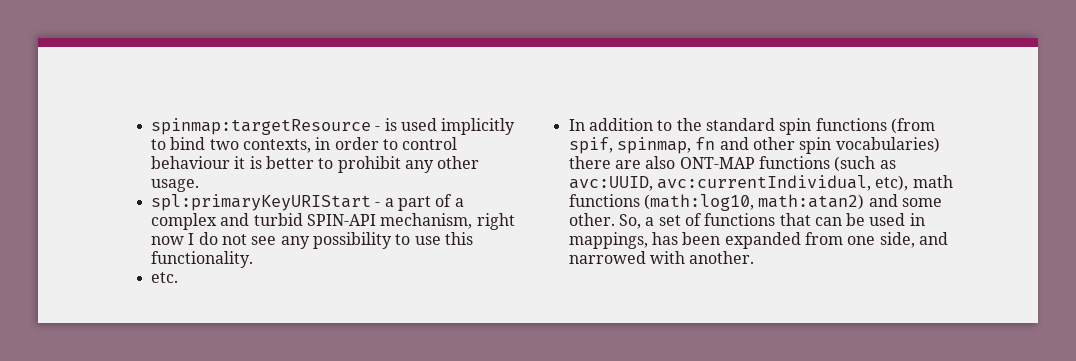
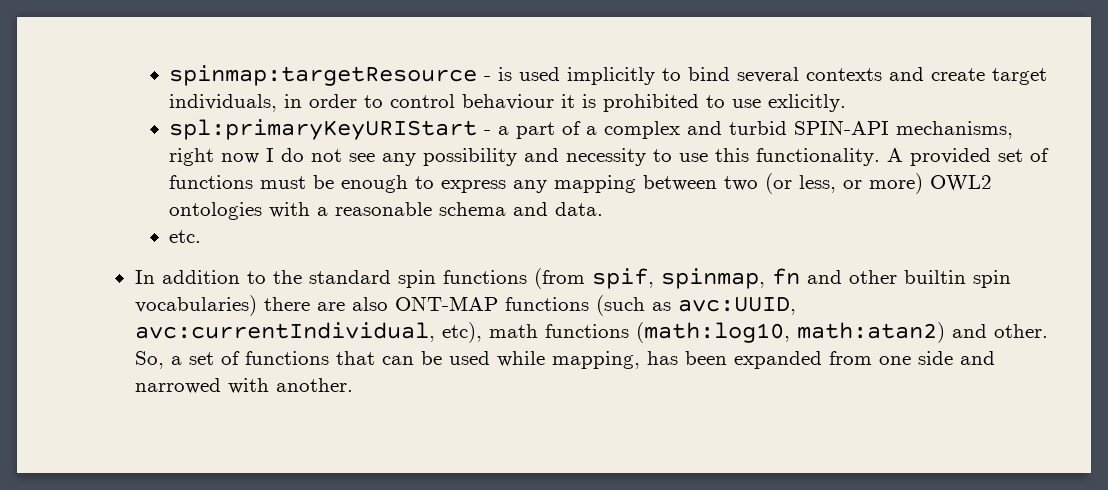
- spinmap:targetResource - is used implicitly to bind two contexts, in order to control behaviour it is better to prohibit any other usage.
+ spinmap:targetResource - is used implicitly to bind several contexts and create target individuals, in order to control behaviour it is prohibited to use exlicitly.
- spl:primaryKeyURIStart - a part of a complex and turbid SPIN-API mechanism, right now I do not see any possibility to use this functionality.
+ spl:primaryKeyURIStart - a part of a complex and turbid SPIN-API mechanisms, right now I do not see any possibility and necessity to use this functionality. A provided set of functions must be enough to express any mapping between two (or less, or more) OWL2 ontologies with a reasonable schema and data.
- In addition to the standard spin functions (from spif, spinmap, fn and other spin vocabularies) there are also ONT-MAP functions (such as avc:UUID, avc:currentIndividual, etc), math functions (math:log10, math:atan2) and some other.
+ In addition to the standard spin functions (from spif, spinmap, fn and other builtin spin vocabularies) there are also ONT-MAP functions (such as avc:UUID, avc:currentIndividual, etc), math functions (math:log10, math:atan2) and other.
- So, a set of functions that can be used in mappings, has been expanded from one side, and narrowed with another.
+ So, a set of functions that can be used while mapping, has been expanded from one side and narrowed with another.

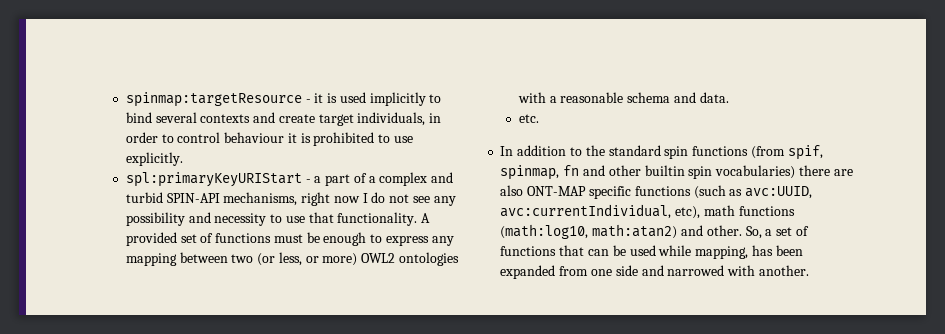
- spinmap:targetResource - is used implicitly to bind several contexts and create target individuals, in order to control behaviour it is prohibited to use exlicitly.
+ spinmap:targetResource - it is used implicitly to bind several contexts and create target individuals, in order to control behaviour it is prohibited to use explicitly.
- spl:primaryKeyURIStart - a part of a complex and turbid SPIN-API mechanisms, right now I do not see any possibility and necessity to use this functionality.
+ spl:primaryKeyURIStart - a part of a complex and turbid SPIN-API mechanisms, right now I do not see any possibility and necessity to use that functionality.
- In addition to the standard spin functions (from spif, spinmap, fn and other builtin spin vocabularies) there are also ONT-MAP functions (such as avc:UUID, avc:currentIndividual, etc), math functions (math:log10, math:atan2) and other.
+ In addition to the standard spin functions (from spif, spinmap, fn and other builtin spin vocabularies) there are also ONT-MAP specific functions (such as avc:UUID, avc:currentIndividual, etc), math functions (math:log10, math:atan2) and other.

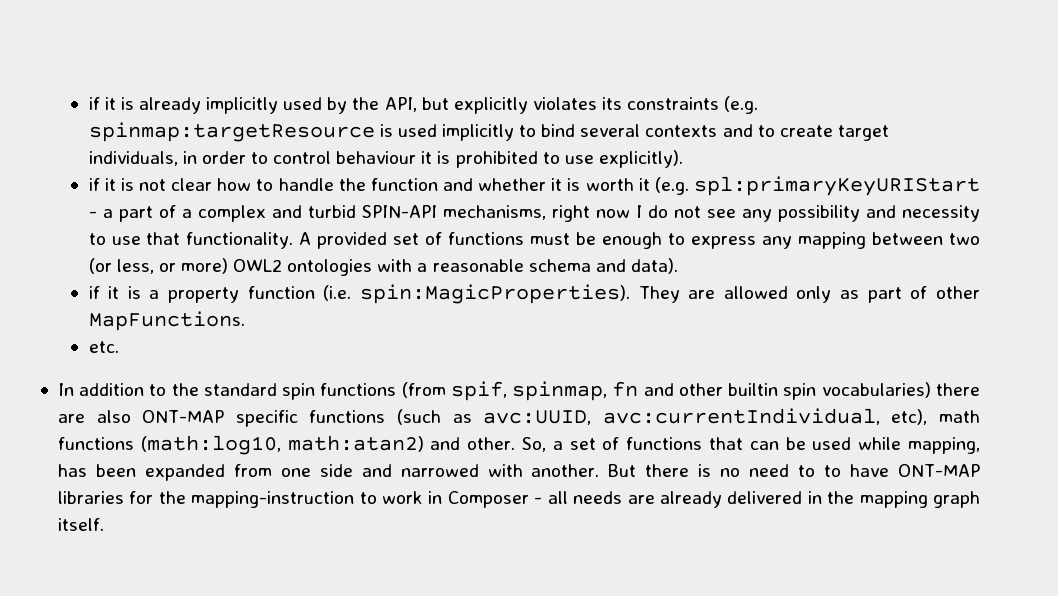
- spinmap:targetResource - it is used implicitly to bind several contexts and create target individuals, in order to control behaviour it is prohibited to use explicitly.
- spl:primaryKeyURIStart - a part of a complex and turbid SPIN-API mechanisms, right now I do not see any possibility and necessity to use that functionality.
+ if it is already implicitly used by the API, but explicitly violates its constraints (e.g. spinmap:targetResource is used implicitly to bind several contexts and to create target individuals, in order to control behaviour it is prohibited to use explicitly).
+ if it is not clear how to handle the function and whether it is worth it (e.g. spl:primaryKeyURIStart - a part of a complex and turbid SPIN-API mechanisms, right now I do not see any possibility and necessity to use that functionality.
- A provided set of functions must be enough to express any mapping between two (or less, or more) OWL2 ontologies with a reasonable schema and data.
+ A provided set of functions must be enough to express any mapping between two (or less, or more) OWL2 ontologies with a reasonable schema and data).
+ if it is a property function (i.e. spin:MagicProperties). They are allowed only as part of other MapFunctions.
+ But there is no need to to have ONT-MAP libraries for the mapping-instruction to work in Composer - all needs are already delivered in the mapping graph itself.

